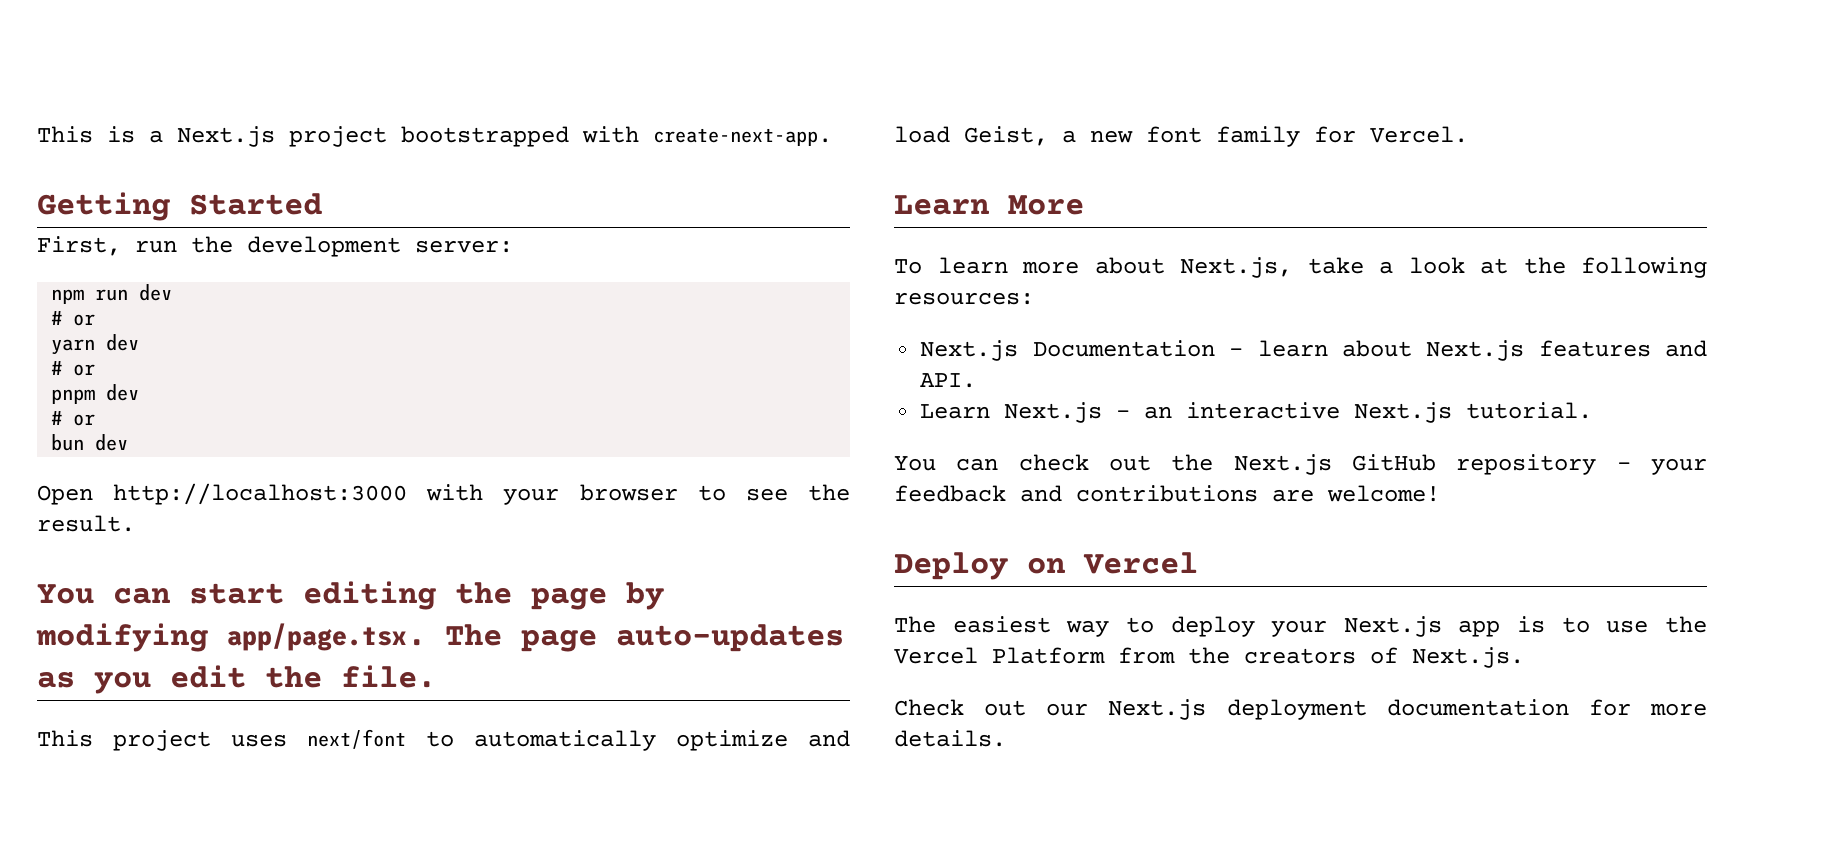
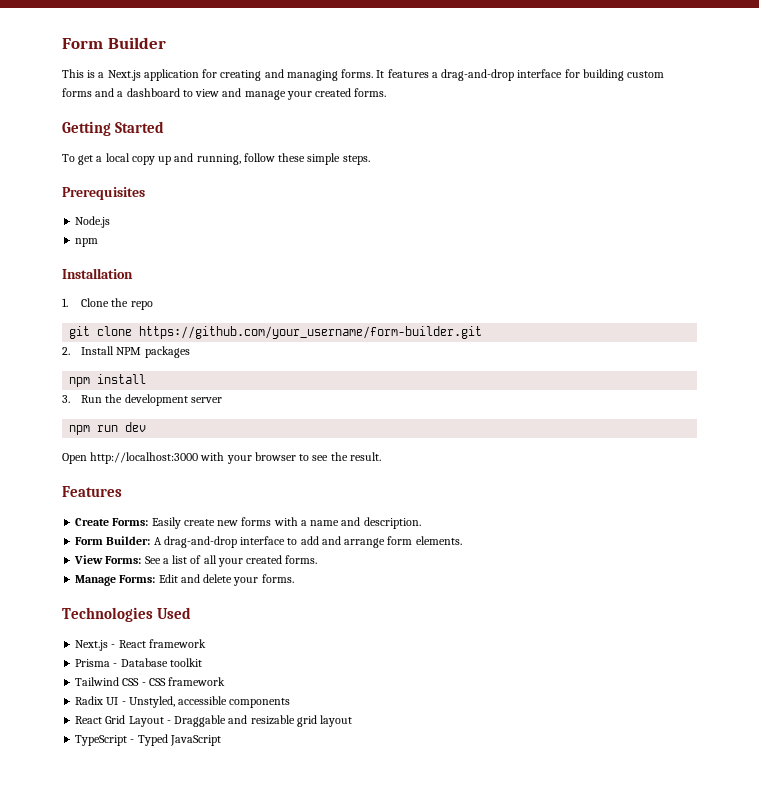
+ Form Builder
- This is a Next.js project bootstrapped with create-next-app.
+ This is a Next.js application for creating and managing forms. It features a drag-and-drop interface for building custom forms and a dashboard to view and manage your created forms.
  Getting Started
- First, run the development server:
+ To get a local copy up and running, follow these simple steps.
+ Prerequisites
+ Node.js
+ npm
+ Installation
+ 1. Clone the repo
+ git clone https://github.com/your_username/form-builder.git
+ 2. Install NPM packages
+ npm install
+ 3. Run the development server
  npm run dev
- # or
- yarn dev
- # or
- pnpm dev
- # or
- bun dev
- You can start editing the page by modifying app/page.tsx. The page auto-updates as you edit the file.
- This project uses next/font to automatically optimize and load Geist, a new font family for Vercel.
- Learn More
- To learn more about Next.js, take a look at the following resources:
- Next.js Documentation - learn about Next.js features and API.
- Learn Next.js - an interactive Next.js tutorial.
- You can check out the Next.js GitHub repository - your feedback and contributions are welcome!
- Deploy on Vercel
- The easiest way to deploy your Next.js app is to use the Vercel Platform from the creators of Next.js.
- Check out our Next.js deployment documentation for more details.
+ Features
+ Create Forms: Easily create new forms with a name and description.
+ Form Builder: A drag-and-drop interface to add and arrange form elements.
+ View Forms: See a list of all your created forms.
+ Manage Forms: Edit and delete your forms.
+ Technologies Used
+ Next.js - React framework
+ Prisma - Database toolkit
+ Tailwind CSS - CSS framework
+ Radix UI - Unstyled, accessible components
+ React Grid Layout - Draggable and resizable grid layout
+ TypeScript - Typed JavaScript

